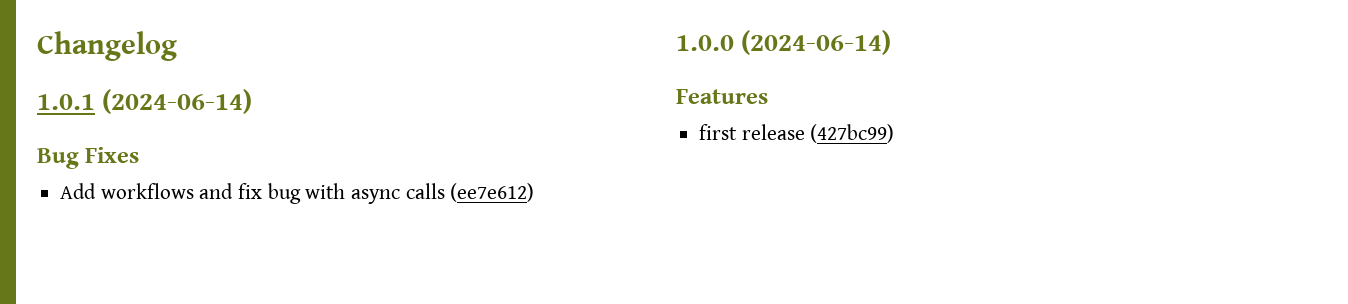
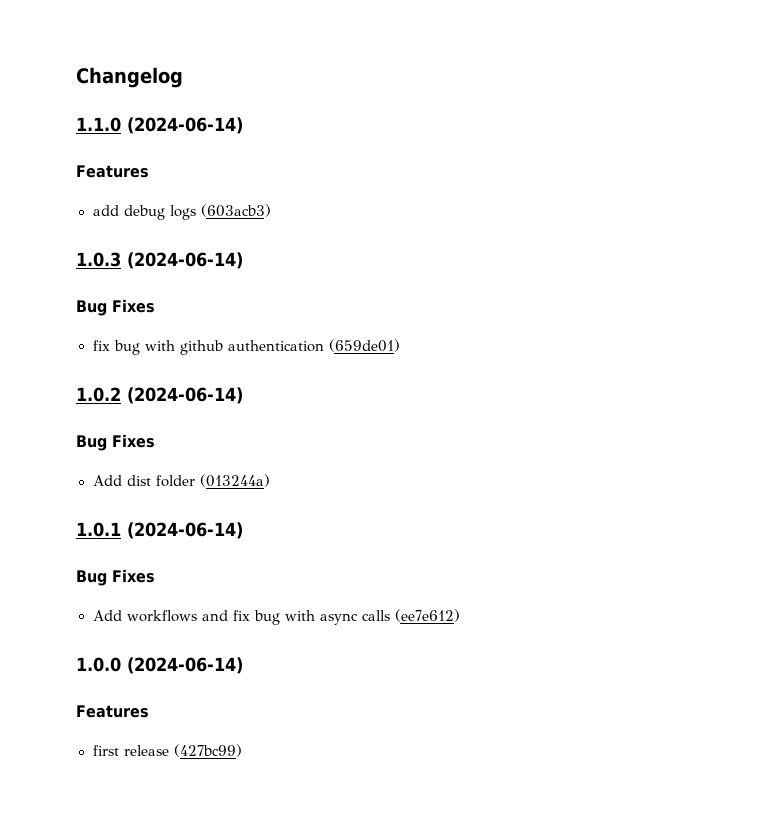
+ 1.1.0 (2024-06-14)
+ Features
+ add debug logs (603acb3)
+ 1.0.3 (2024-06-14)
+ Bug Fixes
+ fix bug with github authentication (659de01)
+ 1.0.2 (2024-06-14)
+ Bug Fixes
+ Add dist folder (013244a)

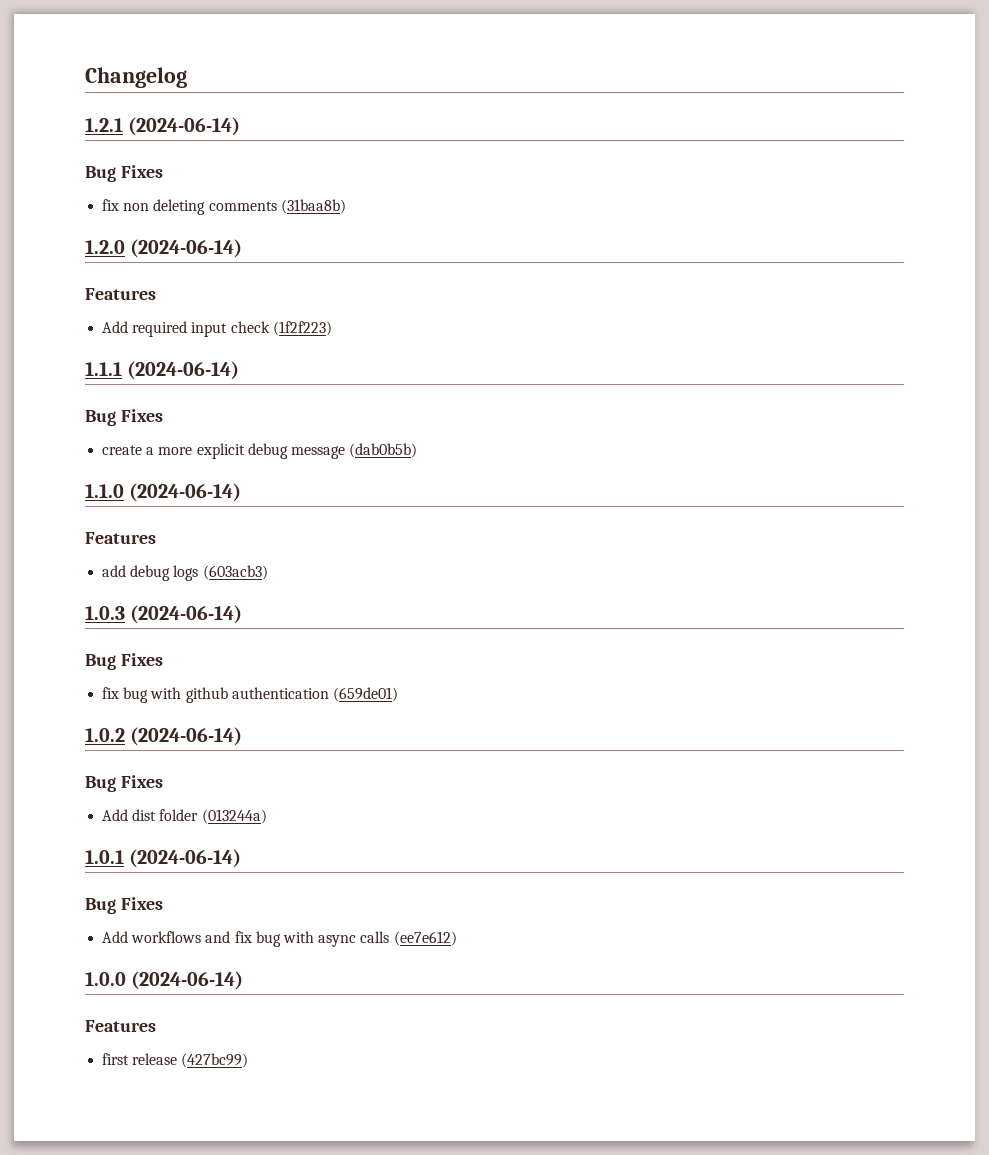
+ 1.2.1 (2024-06-14)
+ Bug Fixes
+ fix non deleting comments (31baa8b)
+ 1.2.0 (2024-06-14)
+ Features
+ Add required input check (1f2f223)
+ 1.1.1 (2024-06-14)
+ Bug Fixes
+ create a more explicit debug message (dab0b5b)

